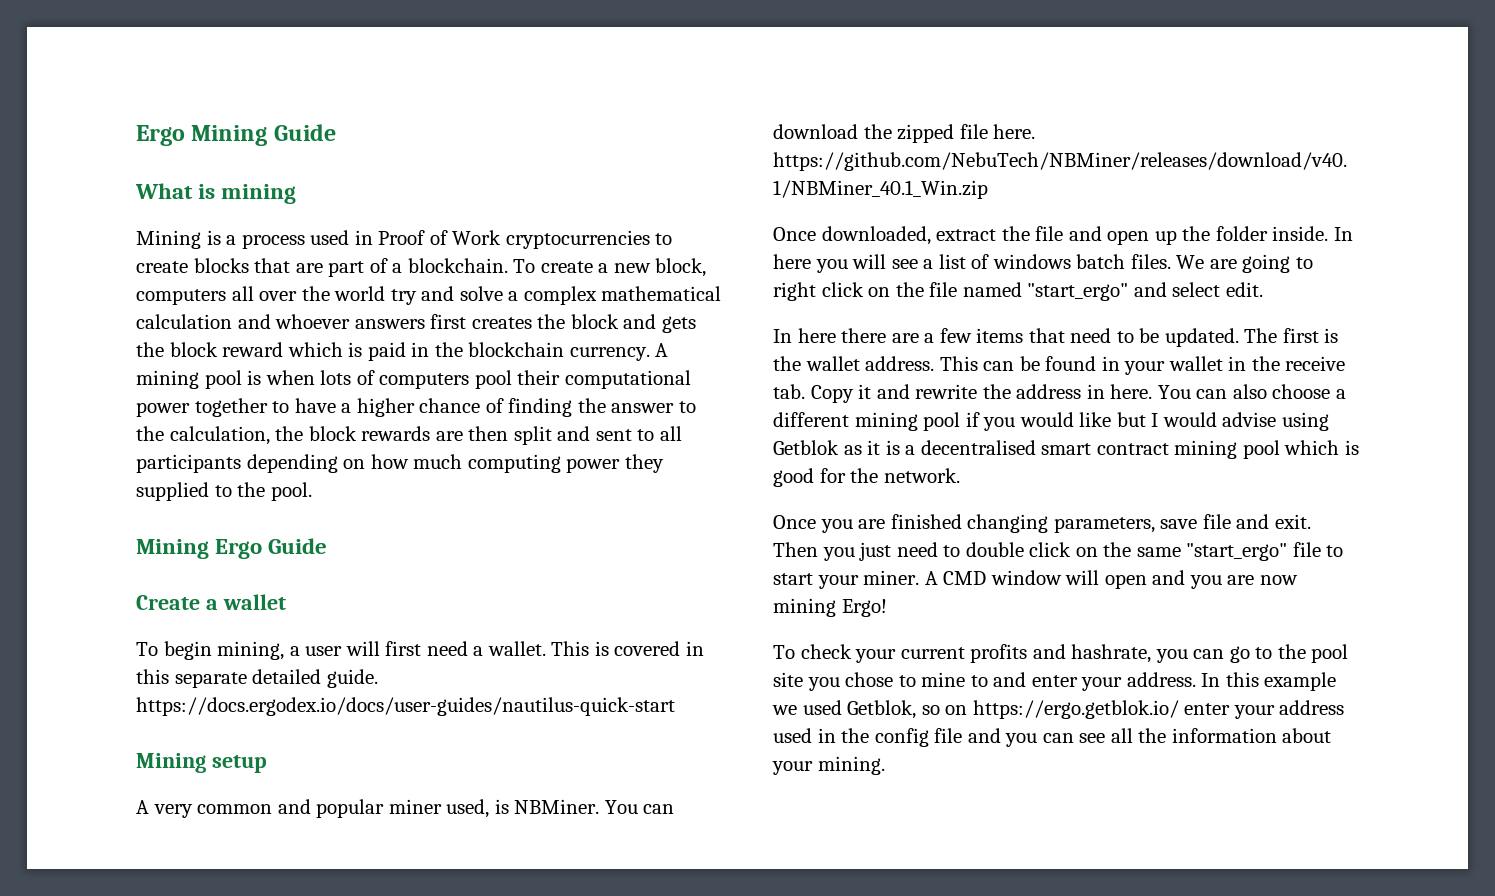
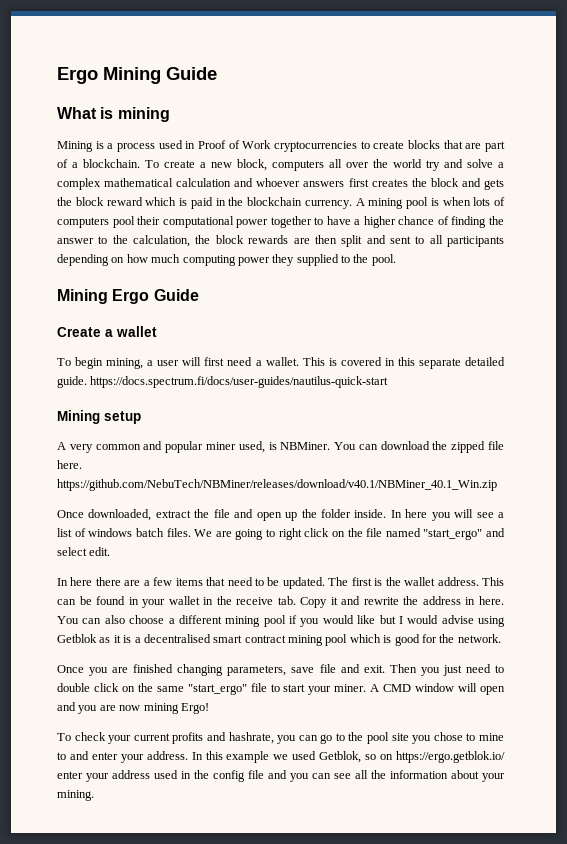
- This is covered in this separate detailed guide. https://docs.ergodex.io/docs/user-guides/nautilus-quick-start
+ This is covered in this separate detailed guide. https://docs.spectrum.fi/docs/user-guides/nautilus-quick-start

